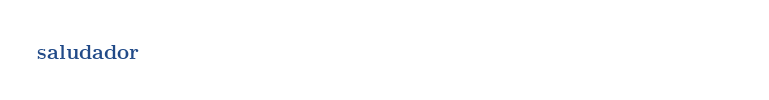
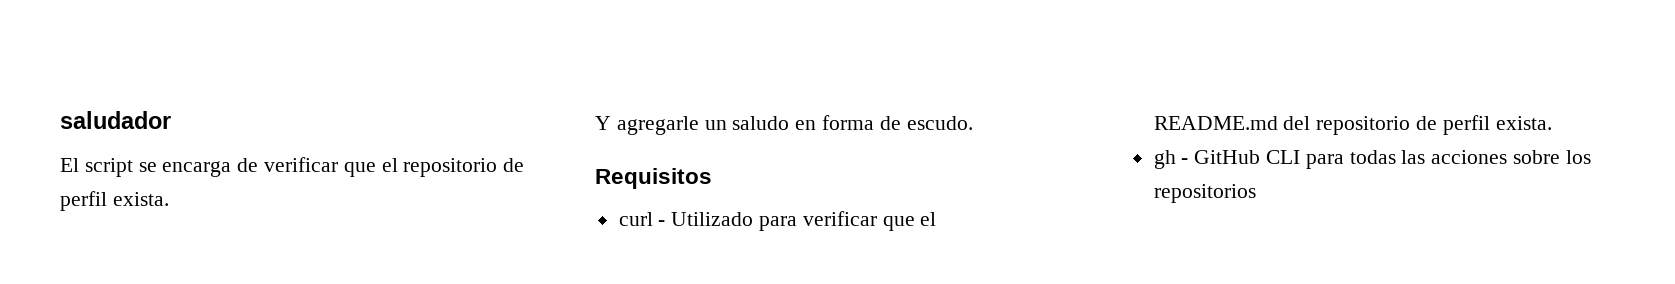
+ El script se encarga de verificar que el repositorio de perfil exista.
+ Y agregarle un saludo en forma de escudo.
+ Requisitos
+ curl - Utilizado para verificar que el README.md del repositorio de perfil exista.
+ gh - GitHub CLI para todas las acciones sobre los repositorios

